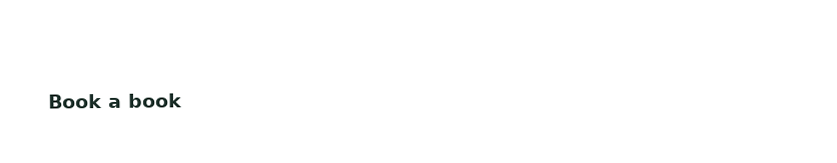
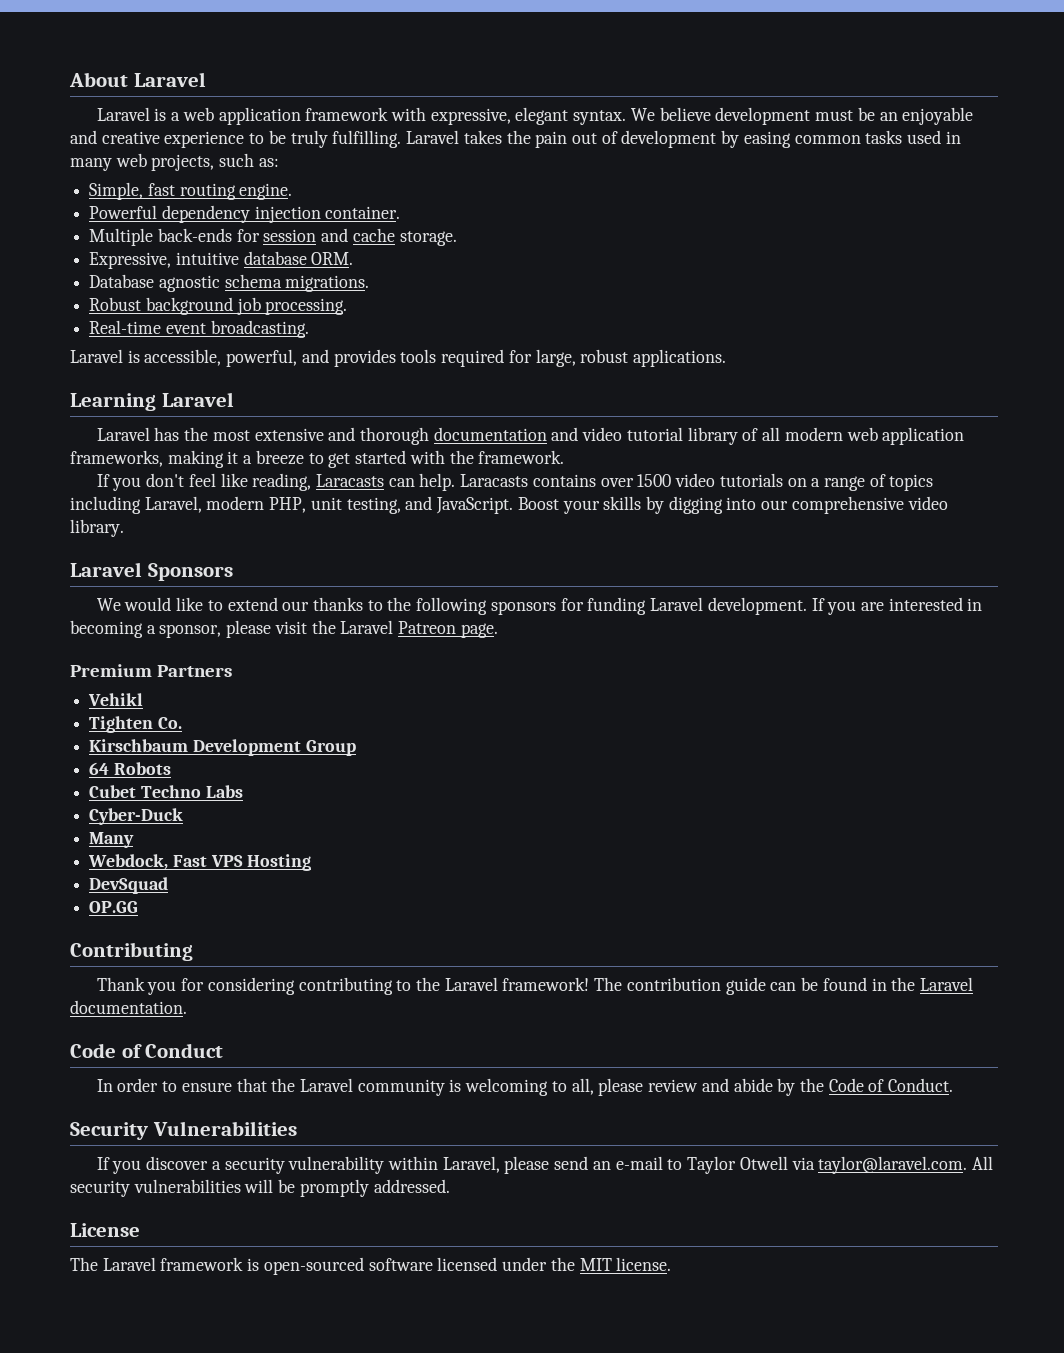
- Book a book
+ About Laravel
+ Laravel is a web application framework with expressive, elegant syntax. We believe development must be an enjoyable and creative experience to be truly fulfilling. Laravel takes the pain out of development by easing common tasks used in many web projects, such as:
+ Simple, fast routing engine.
+ Powerful dependency injection container.
+ Multiple back-ends for session and cache storage.
+ Expressive, intuitive database ORM.
+ Database agnostic schema migrations.
+ Robust background job processing.
+ Real-time event broadcasting.
+ Laravel is accessible, powerful, and provides tools required for large, robust applications.
+ Learning Laravel
+ Laravel has the most extensive and thorough documentation and video tutorial library of all modern web application frameworks, making it a breeze to get started with the framework.
+ If you don't feel like reading, Laracasts can help. Laracasts contains over 1500 video tutorials on a range of topics including Laravel, modern PHP, unit testing, and JavaScript. Boost your skills by digging into our comprehensive video library.
+ Laravel Sponsors
+ We would like to extend our thanks to the following sponsors for funding Laravel development. If you are interested in becoming a sponsor, please visit the Laravel Patreon page.
+ Premium Partners
+ Vehikl
+ Tighten Co.
+ Kirschbaum Development Group
+ 64 Robots
+ Cubet Techno Labs
+ Cyber-Duck
+ Many
+ Webdock, Fast VPS Hosting
+ DevSquad
+ OP.GG
+ Contributing
+ Thank you for considering contributing to the Laravel framework! The contribution guide can be found in the Laravel documentation.
+ Code of Conduct
+ In order to ensure that the Laravel community is welcoming to all, please review and abide by the Code of Conduct.
+ Security Vulnerabilities
+ If you discover a security vulnerability within Laravel, please send an e-mail to Taylor Otwell via taylor@laravel.com. All security vulnerabilities will be promptly addressed.
+ License
+ The Laravel framework is open-sourced software licensed under the MIT license.

